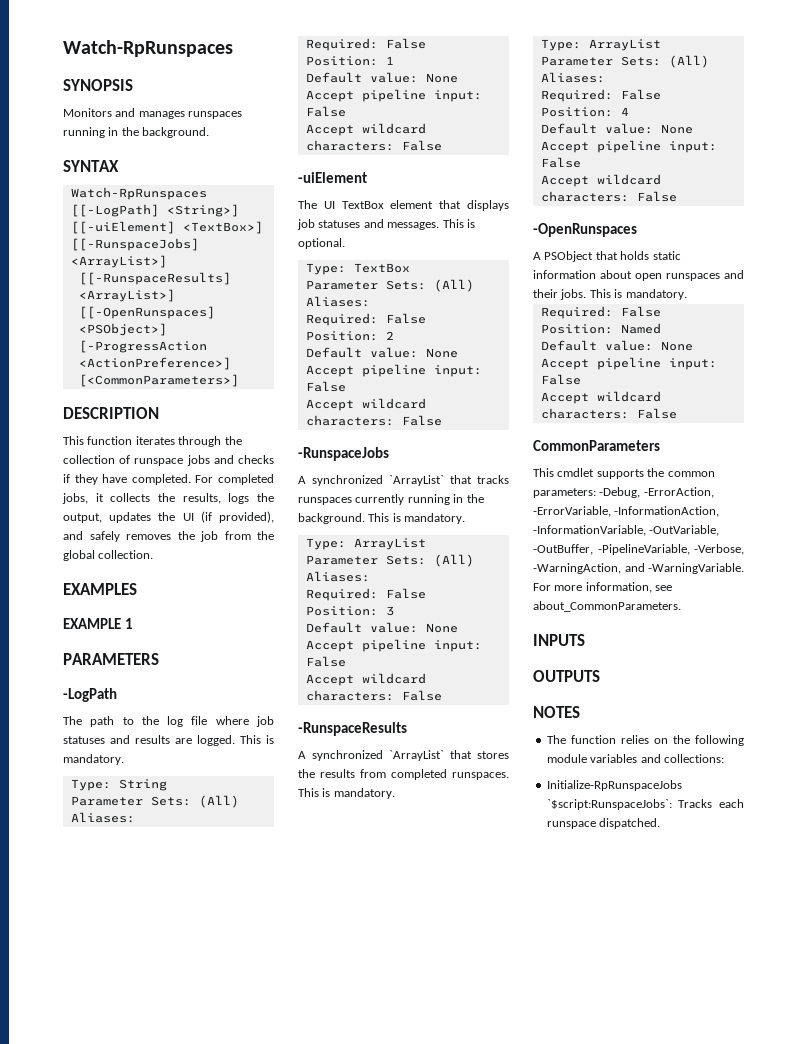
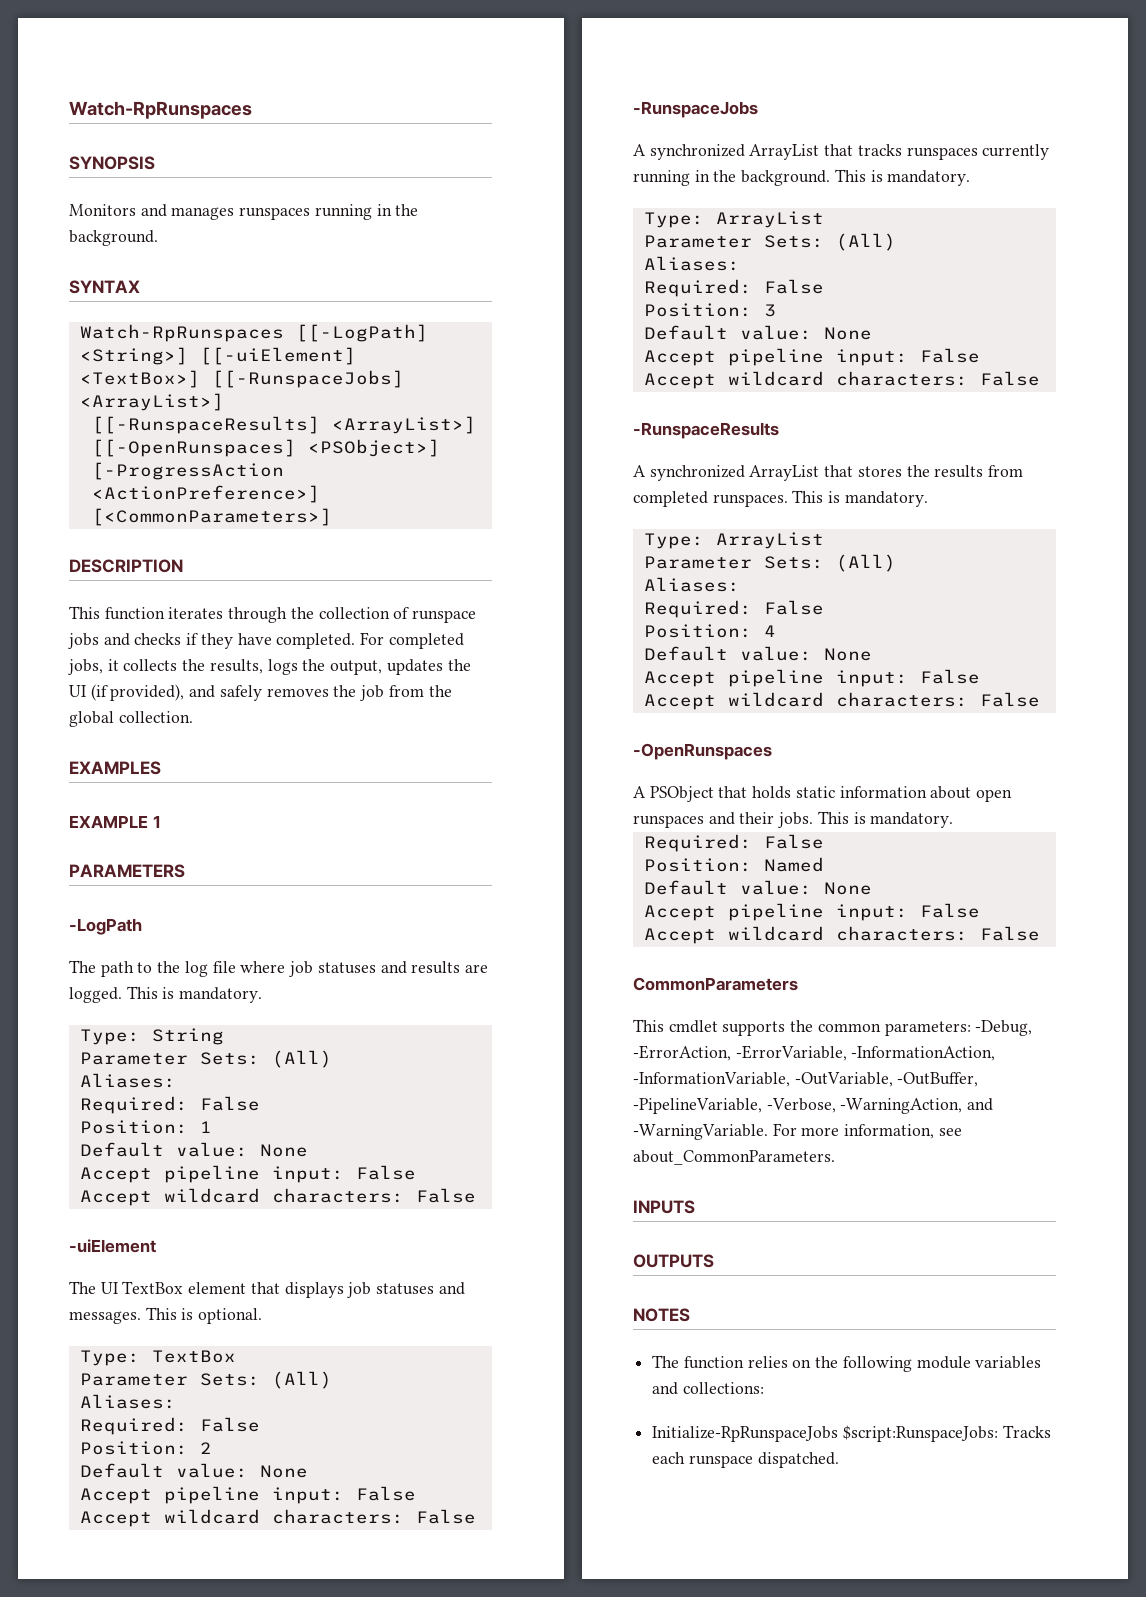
- A synchronized `ArrayList` that tracks runspaces currently running in the background.
+ A synchronized ArrayList that tracks runspaces currently running in the background.
- A synchronized `ArrayList` that stores the results from completed runspaces.
+ A synchronized ArrayList that stores the results from completed runspaces.
- Initialize-RpRunspaceJobs `$script:RunspaceJobs`: Tracks each runspace dispatched.
+ Initialize-RpRunspaceJobs $script:RunspaceJobs: Tracks each runspace dispatched.

